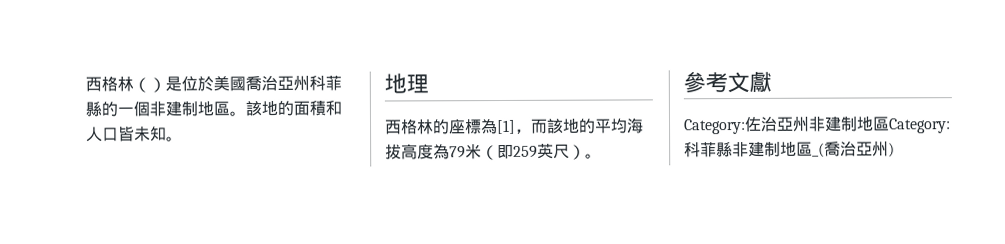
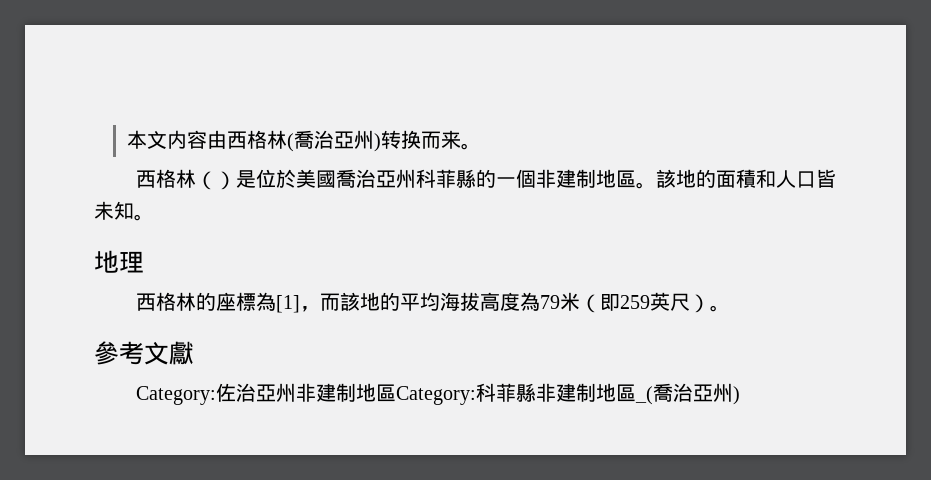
+ 本文内容由西格林(喬治亞州)转换而来。

